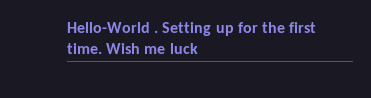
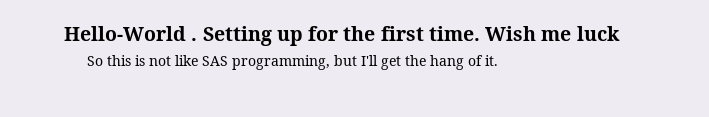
+ So this is not like SAS programming, but I'll get the hang of it.

